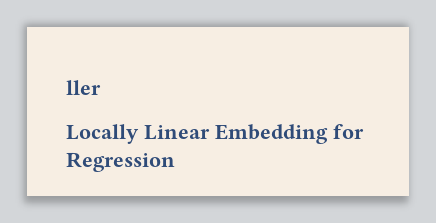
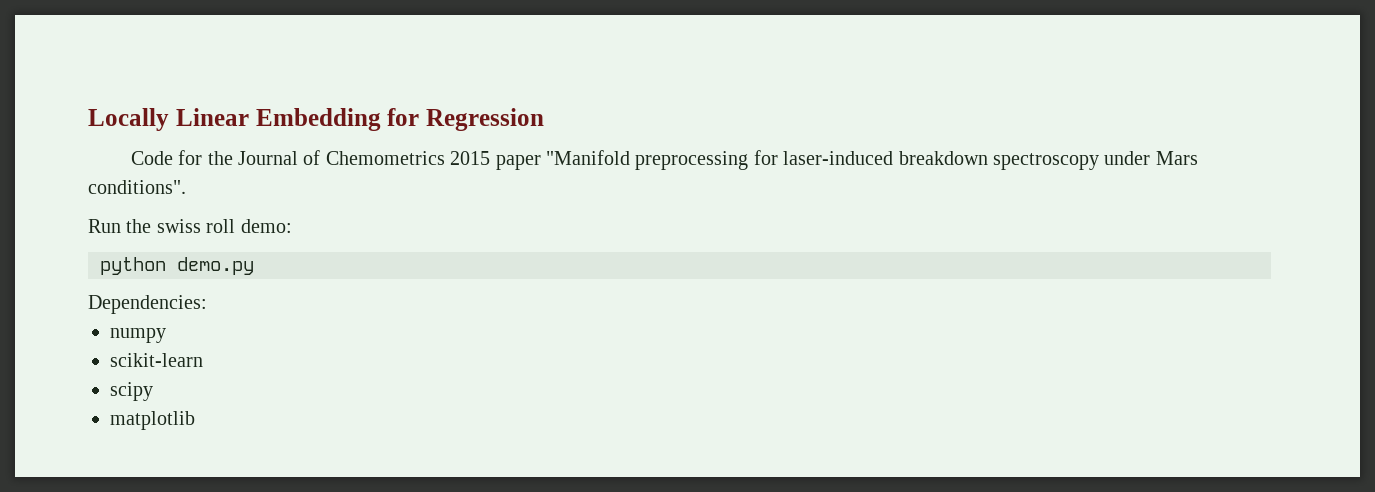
- ller
+ Code for the Journal of Chemometrics 2015 paper "Manifold preprocessing for laser-induced breakdown spectroscopy under Mars conditions".
+ Run the swiss roll demo:
+ python demo.py
+ Dependencies:
+ numpy
+ scikit-learn
+ scipy
+ matplotlib

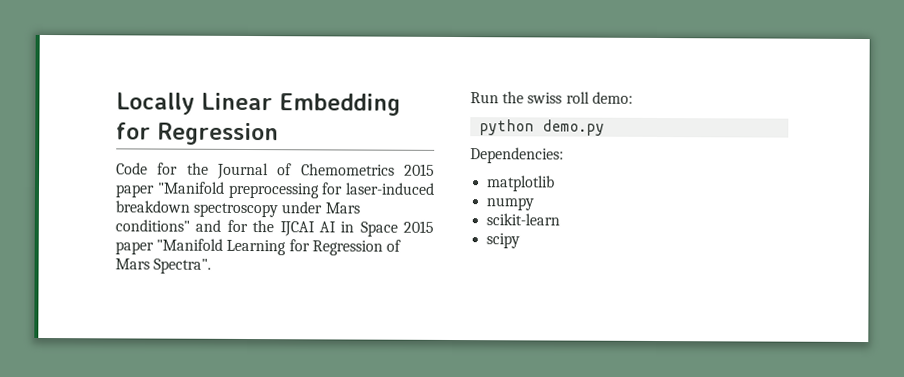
- Code for the Journal of Chemometrics 2015 paper "Manifold preprocessing for laser-induced breakdown spectroscopy under Mars conditions".
+ Code for the Journal of Chemometrics 2015 paper "Manifold preprocessing for laser-induced breakdown spectroscopy under Mars conditions" and for the IJCAI AI in Space 2015 paper "Manifold Learning for Regression of Mars Spectra".
+ matplotlib
- matplotlib

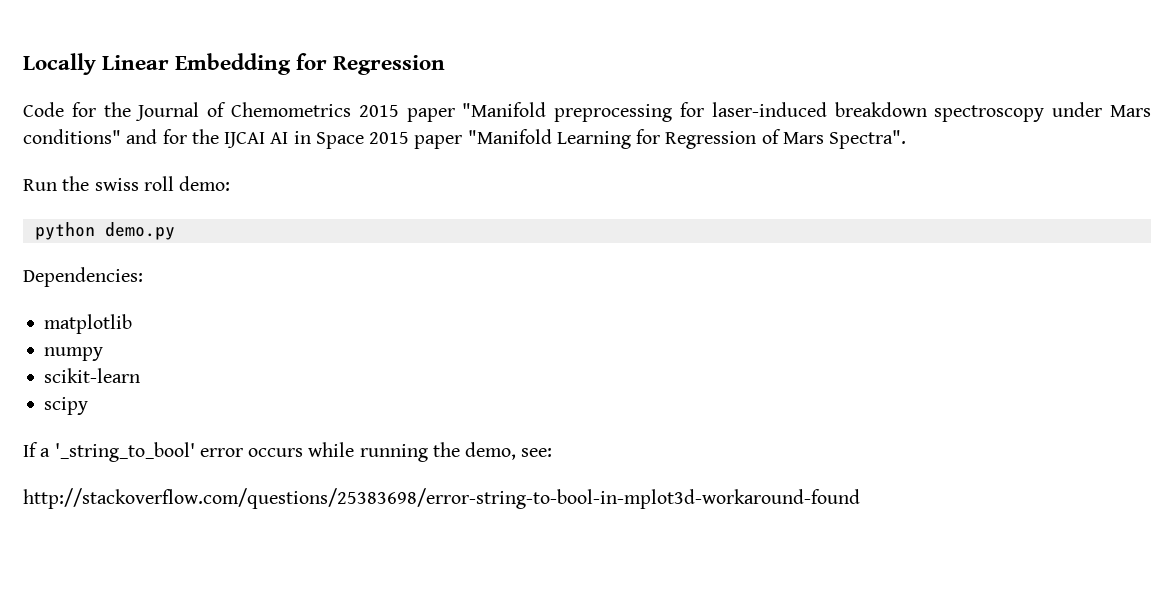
+ If a '_string_to_bool' error occurs while running the demo, see:
+ http://stackoverflow.com/questions/25383698/error-string-to-bool-in-mplot3d-workaround-found

